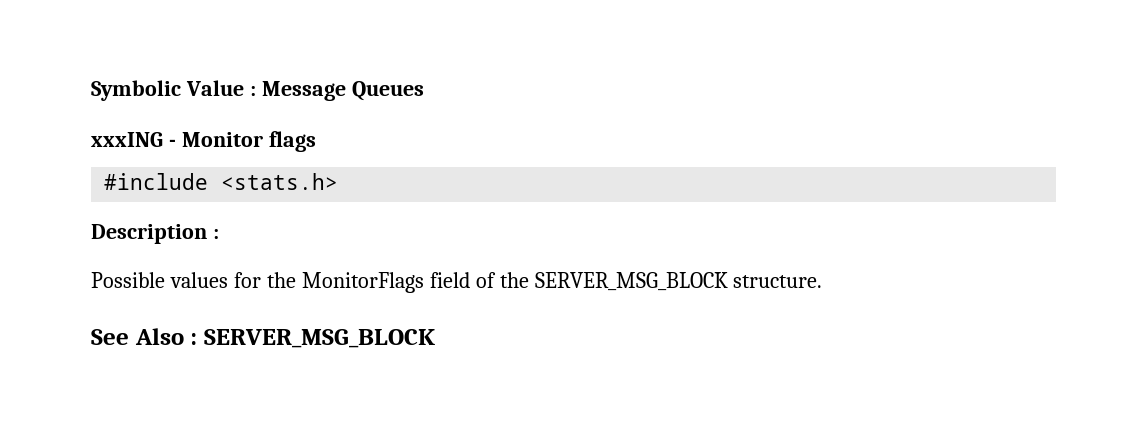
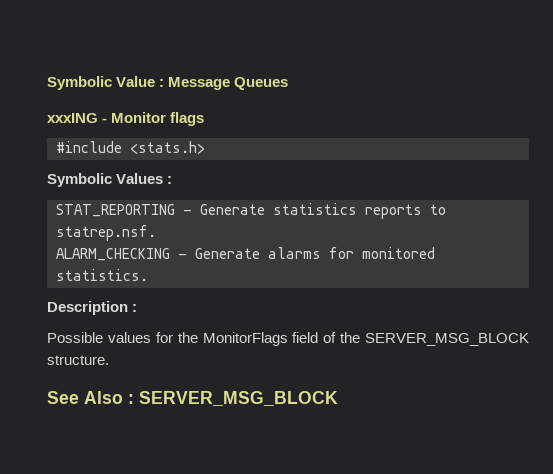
+ Symbolic Values :
+ STAT_REPORTING - Generate statistics reports to statrep.nsf.
+ ALARM_CHECKING - Generate alarms for monitored statistics.

